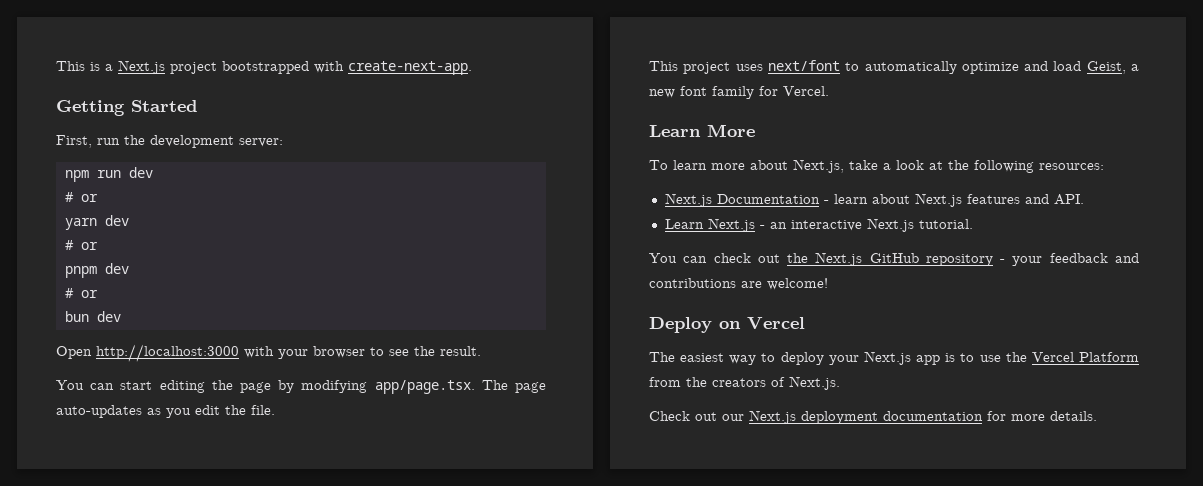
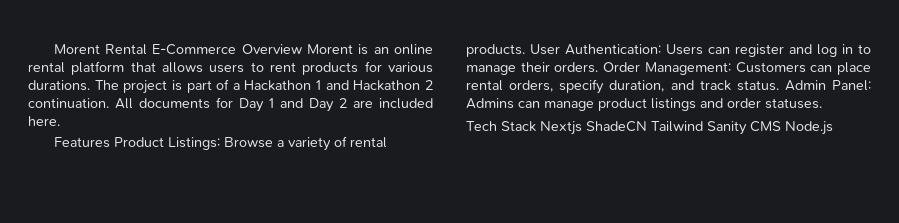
- This is a Next.js project bootstrapped with create-next-app.
- Getting Started
- First, run the development server:
- npm run dev
- # or
- yarn dev
- # or
- pnpm dev
- # or
- bun dev
- Open http://localhost:3000 with your browser to see the result.
- You can start editing the page by modifying app/page.tsx. The page auto-updates as you edit the file.
- This project uses next/font to automatically optimize and load Geist, a new font family for Vercel.
- Learn More
- To learn more about Next.js, take a look at the following resources:
- Next.js Documentation - learn about Next.js features and API.
- Learn Next.js - an interactive Next.js tutorial.
- You can check out the Next.js GitHub repository - your feedback and contributions are welcome!
- Deploy on Vercel
- The easiest way to deploy your Next.js app is to use the Vercel Platform from the creators of Next.js.
- Check out our Next.js deployment documentation for more details.
+ Morent Rental E-Commerce Overview Morent is an online rental platform that allows users to rent products for various durations. The project is part of a Hackathon 1 and Hackathon 2 continuation. All documents for Day 1 and Day 2 are included here.
+ Features Product Listings: Browse a variety of rental products. User Authentication: Users can register and log in to manage their orders. Order Management: Customers can place rental orders, specify duration, and track status. Admin Panel: Admins can manage product listings and order statuses.
+ Tech Stack Nextjs ShadeCN Tailwind Sanity CMS Node.js

